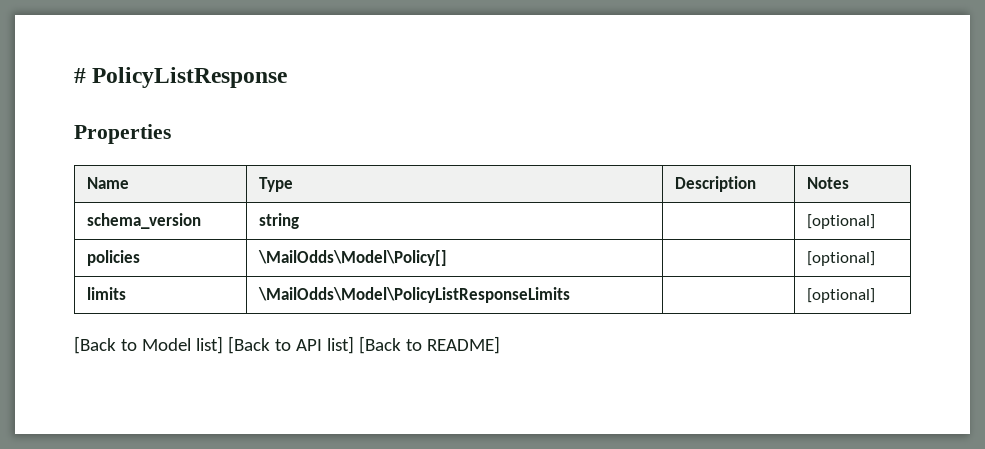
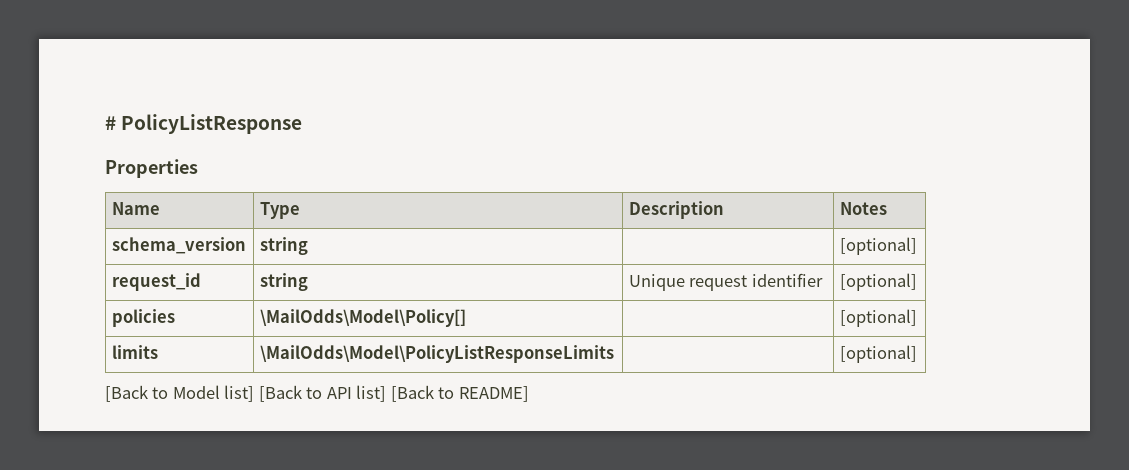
+ request_id | string | Unique request identifier | [optional]

